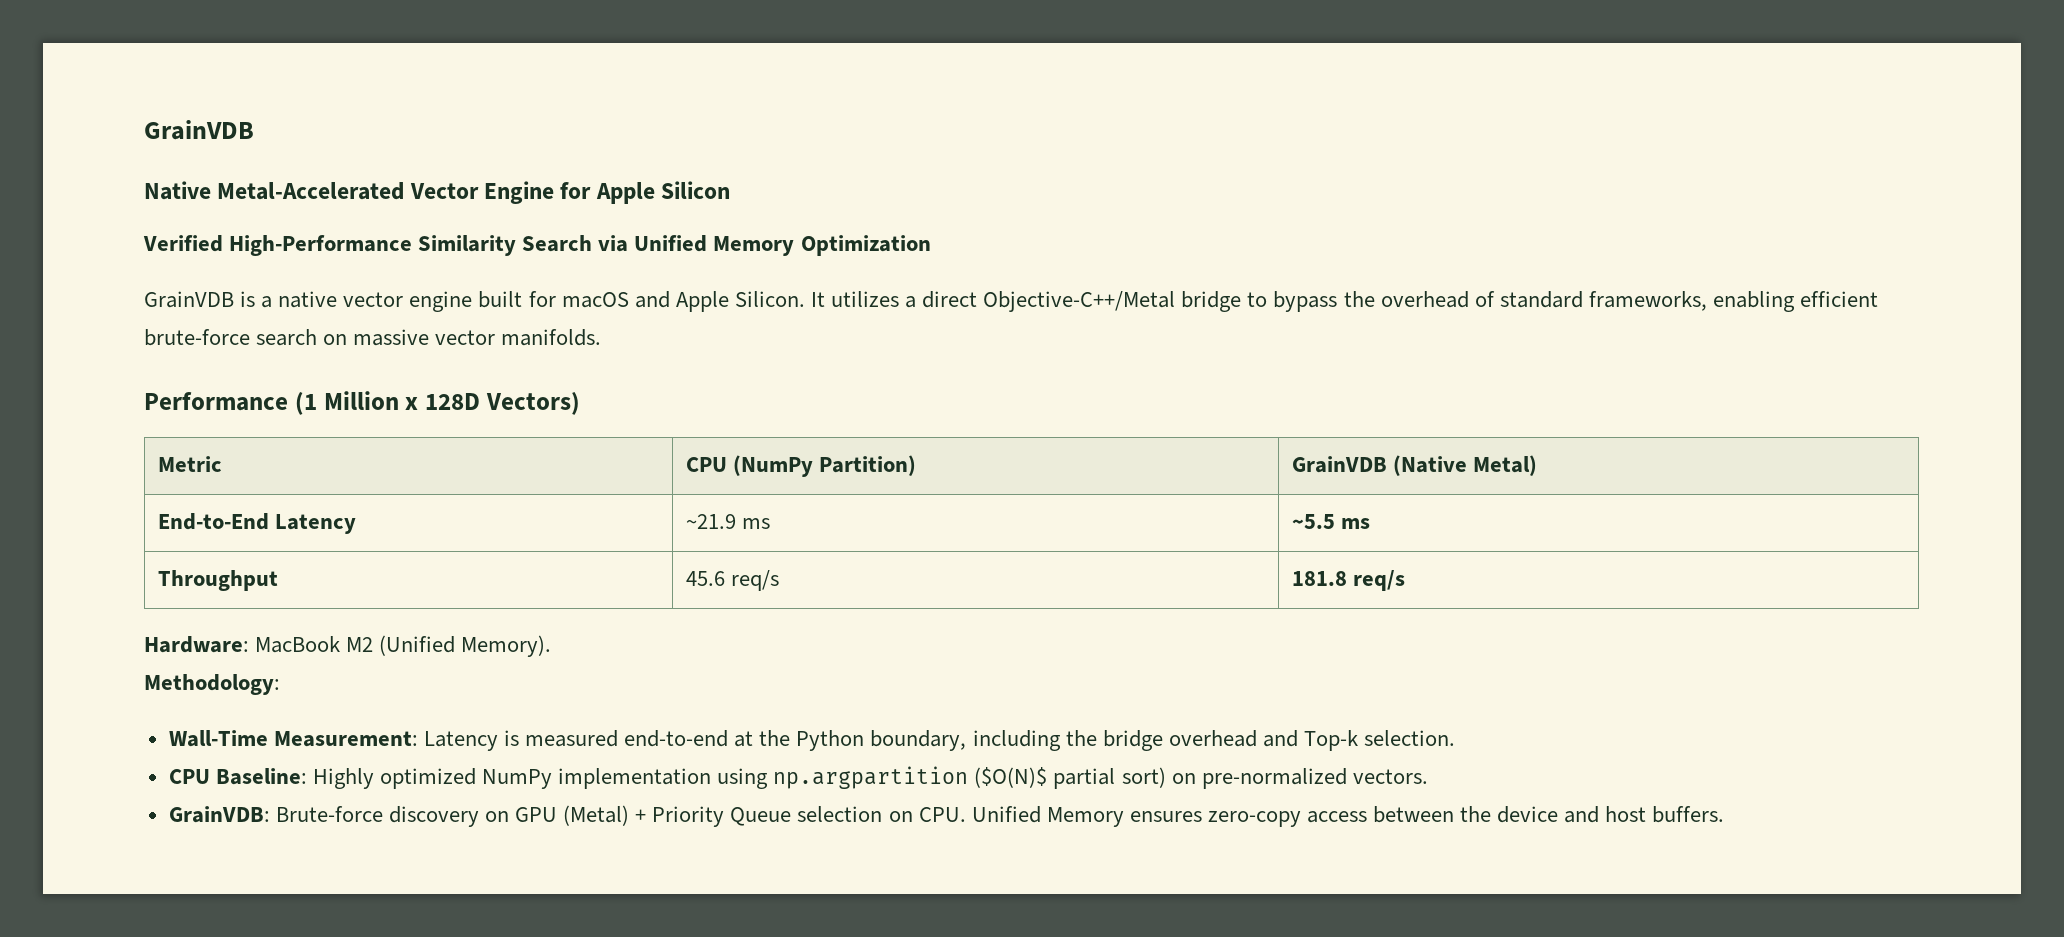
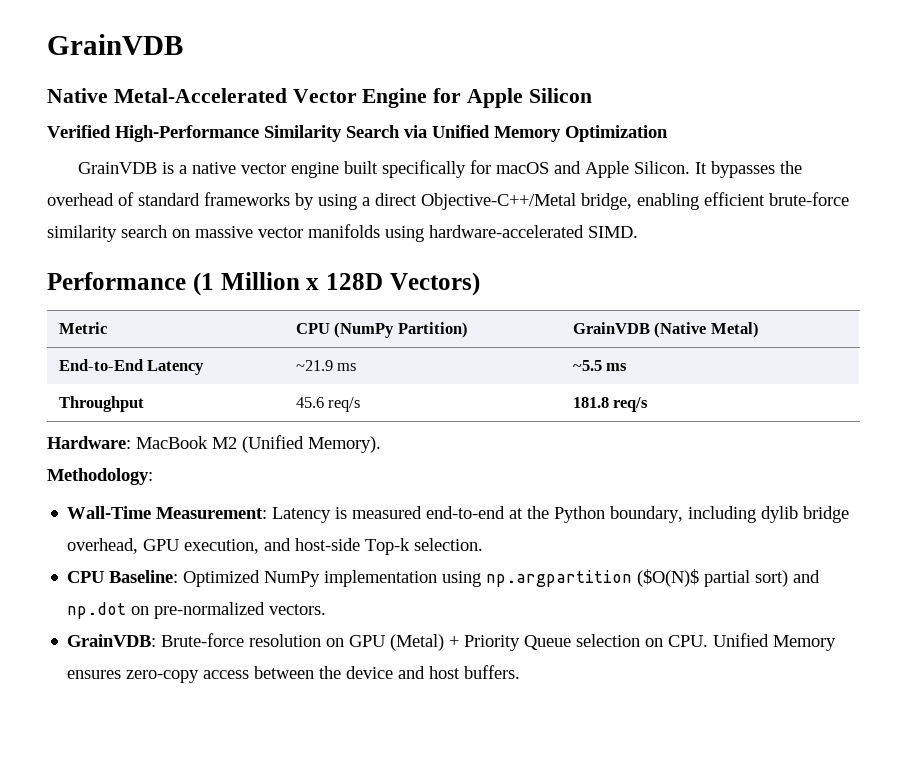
- GrainVDB is a native vector engine built for macOS and Apple Silicon.
+ GrainVDB is a native vector engine built specifically for macOS and Apple Silicon.
- It utilizes a direct Objective-C++/Metal bridge to bypass the overhead of standard frameworks, enabling efficient brute-force search on massive vector manifolds.
+ It bypasses the overhead of standard frameworks by using a direct Objective-C++/Metal bridge, enabling efficient brute-force similarity search on massive vector manifolds using hardware-accelerated SIMD.
- Wall-Time Measurement: Latency is measured end-to-end at the Python boundary, including the bridge overhead and Top-k selection.
+ Wall-Time Measurement: Latency is measured end-to-end at the Python boundary, including dylib bridge overhead, GPU execution, and host-side Top-k selection.
- CPU Baseline: Highly optimized NumPy implementation using np.argpartition ($O(N)$ partial sort) on pre-normalized vectors.
+ CPU Baseline: Optimized NumPy implementation using np.argpartition ($O(N)$ partial sort) and np.dot on pre-normalized vectors.
- GrainVDB: Brute-force discovery on GPU (Metal) + Priority Queue selection on CPU. Unified Memory ensures zero-copy access between the device and host buffers.
+ GrainVDB: Brute-force resolution on GPU (Metal) + Priority Queue selection on CPU. Unified Memory ensures zero-copy access between the device and host buffers.

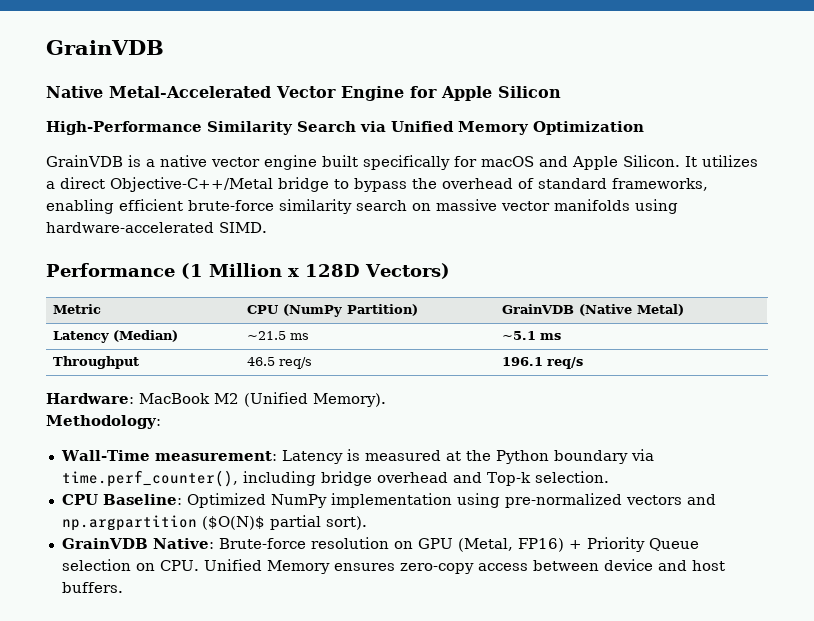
- Verified High-Performance Similarity Search via Unified Memory Optimization
+ High-Performance Similarity Search via Unified Memory Optimization
- It bypasses the overhead of standard frameworks by using a direct Objective-C++/Metal bridge, enabling efficient brute-force similarity search on massive vector manifolds using hardware-accelerated SIMD.
+ It utilizes a direct Objective-C++/Metal bridge to bypass the overhead of standard frameworks, enabling efficient brute-force similarity search on massive vector manifolds using hardware-accelerated SIMD.
- End-to-End Latency | ~21.9 ms | ~5.5 ms
+ Latency (Median) | ~21.5 ms | ~5.1 ms
- Throughput | 45.6 req/s | 181.8 req/s
+ Throughput | 46.5 req/s | 196.1 req/s
- Wall-Time Measurement: Latency is measured end-to-end at the Python boundary, including dylib bridge overhead, GPU execution, and host-side Top-k selection.
+ Wall-Time measurement: Latency is measured at the Python boundary via time.perf_counter(), including bridge overhead and Top-k selection.
- CPU Baseline: Optimized NumPy implementation using np.argpartition ($O(N)$ partial sort) and np.dot on pre-normalized vectors.
- GrainVDB: Brute-force resolution on GPU (Metal) + Priority Queue selection on CPU. Unified Memory ensures zero-copy access between the device and host buffers.
+ CPU Baseline: Optimized NumPy implementation using pre-normalized vectors and np.argpartition ($O(N)$ partial sort).
+ GrainVDB Native: Brute-force resolution on GPU (Metal, FP16) + Priority Queue selection on CPU. Unified Memory ensures zero-copy access between device and host buffers.

